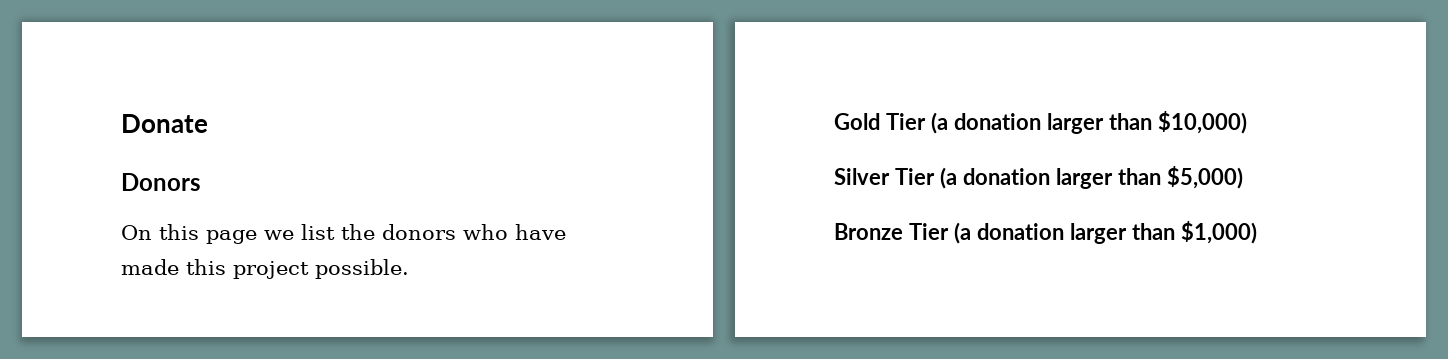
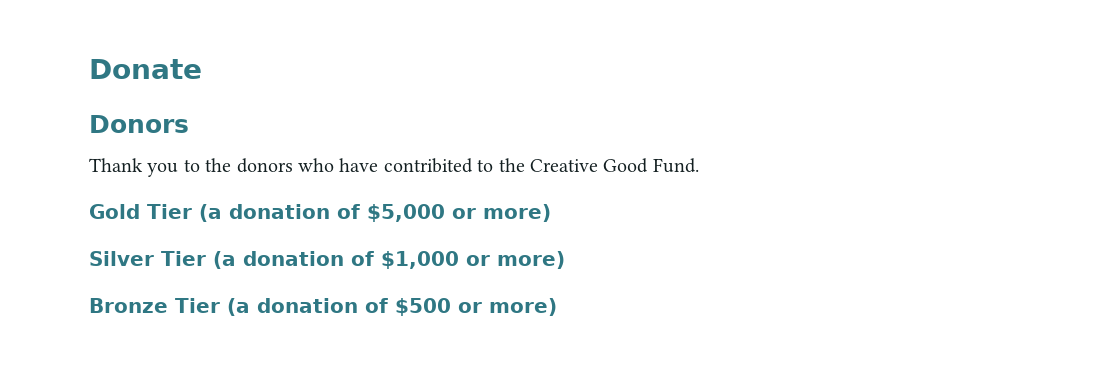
- On this page we list the donors who have made this project possible.
+ Thank you to the donors who have contribited to the Creative Good Fund.
- Gold Tier (a donation larger than $10,000)
+ Gold Tier (a donation of $5,000 or more)
- Silver Tier (a donation larger than $5,000)
+ Silver Tier (a donation of $1,000 or more)
- Bronze Tier (a donation larger than $1,000)
+ Bronze Tier (a donation of $500 or more)

